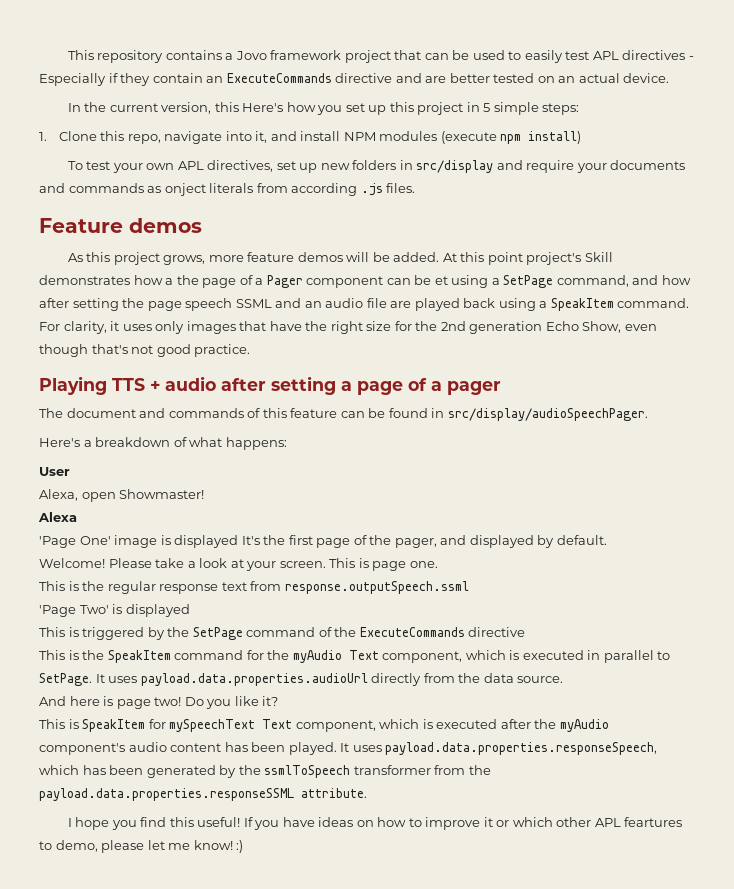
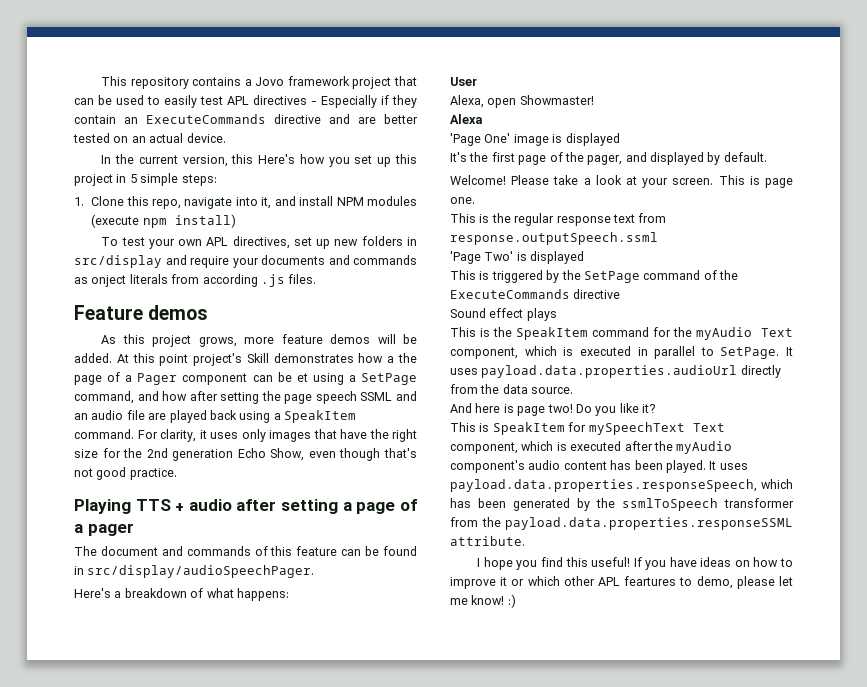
- 'Page One' image is displayed It's the first page of the pager, and displayed by default.
+ 'Page One' image is displayed
+ It's the first page of the pager, and displayed by default.
+ Sound effect plays

